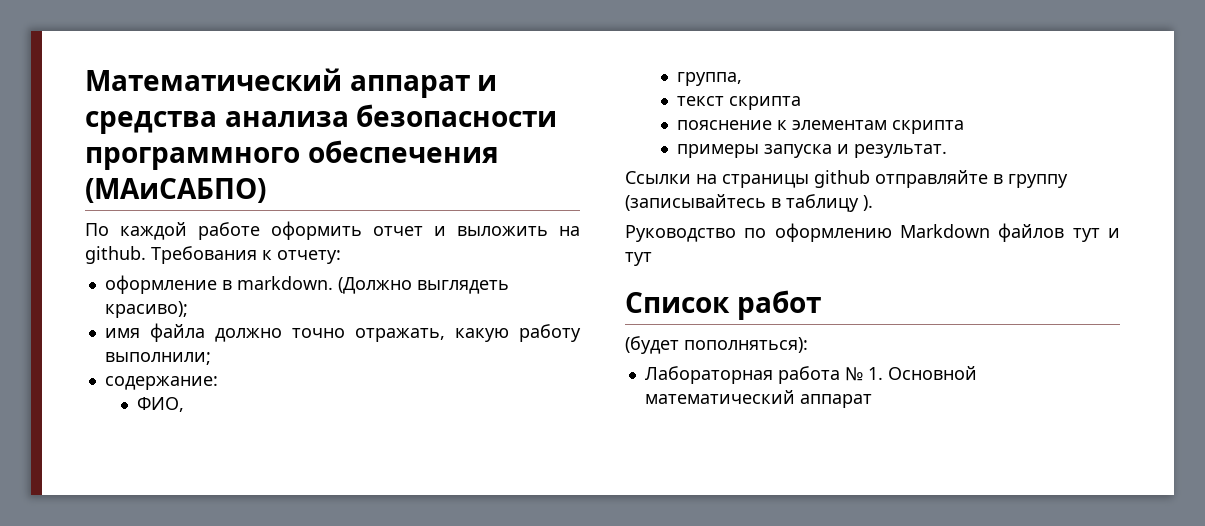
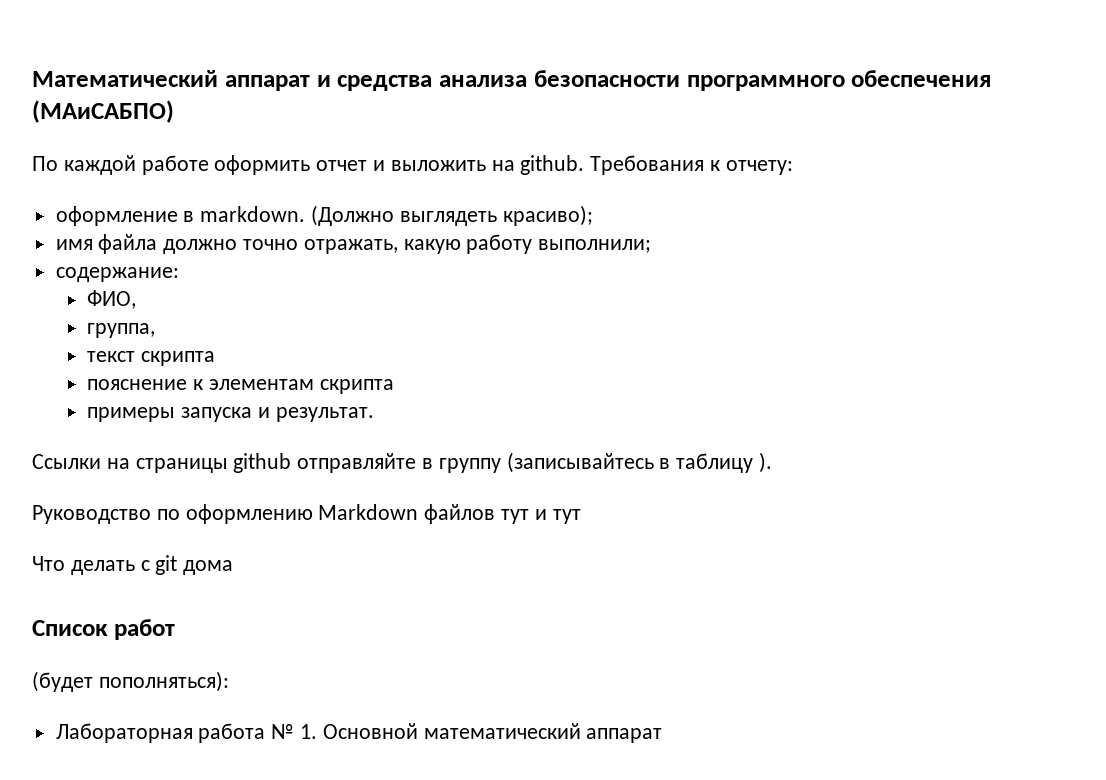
+ Что делать с git дома

